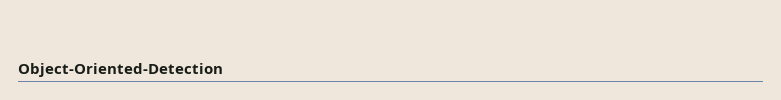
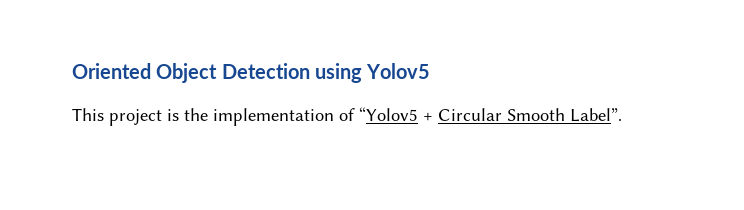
- Object-Oriented-Detection
+ Oriented Object Detection using Yolov5
+ This project is the implementation of “Yolov5 + Circular Smooth Label”.

